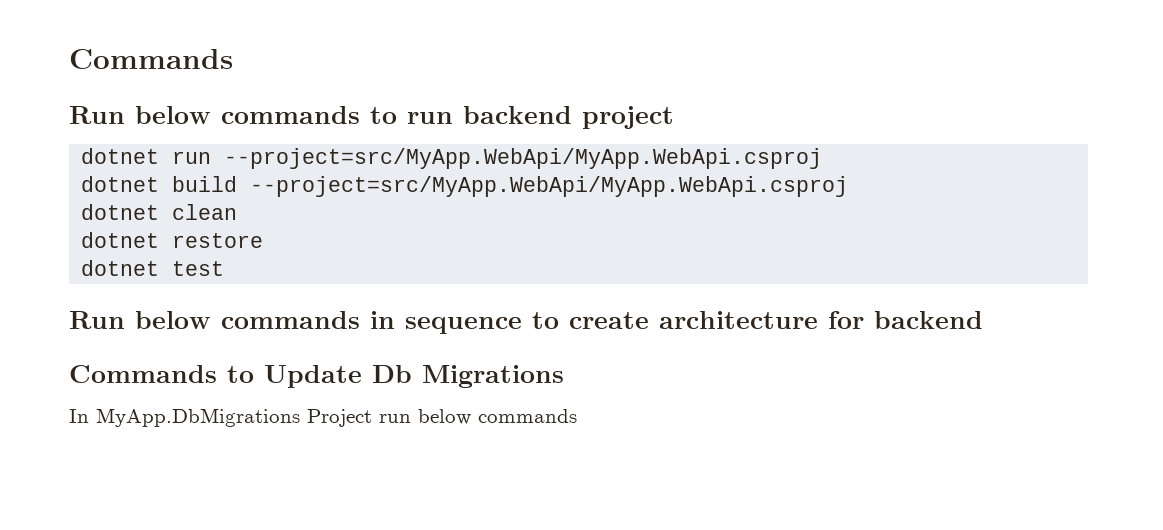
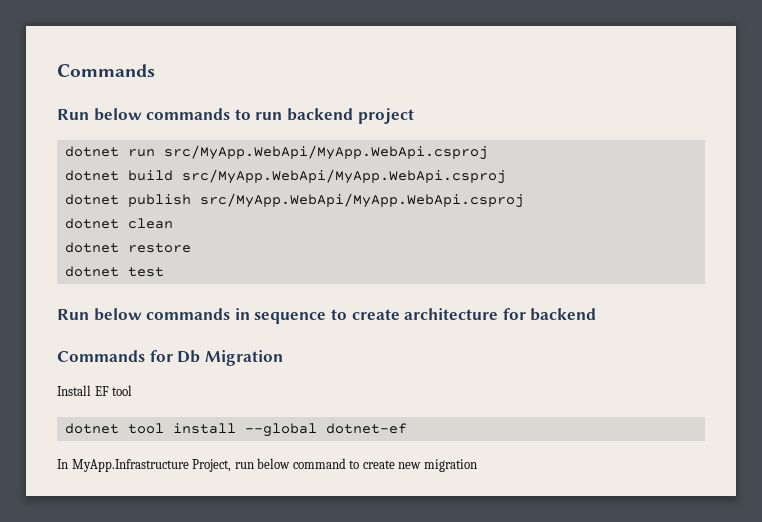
- dotnet run --project=src/MyApp.WebApi/MyApp.WebApi.csproj
+ dotnet run src/MyApp.WebApi/MyApp.WebApi.csproj
- dotnet build --project=src/MyApp.WebApi/MyApp.WebApi.csproj
+ dotnet build src/MyApp.WebApi/MyApp.WebApi.csproj
+ dotnet publish src/MyApp.WebApi/MyApp.WebApi.csproj
- Commands to Update Db Migrations
- In MyApp.DbMigrations Project run below commands
+ Commands for Db Migration
+ Install EF tool
+ dotnet tool install --global dotnet-ef
+ In MyApp.Infrastructure Project, run below command to create new migration

